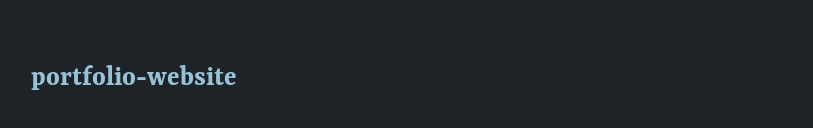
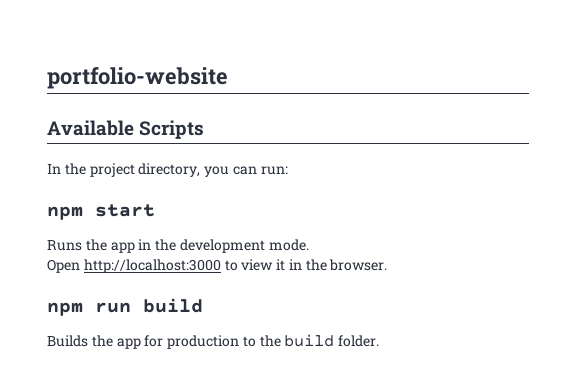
+ Available Scripts
+ In the project directory, you can run:
+ npm start
+ Runs the app in the development mode.
+ Open http://localhost:3000 to view it in the browser.
+ npm run build
+ Builds the app for production to the build folder.

